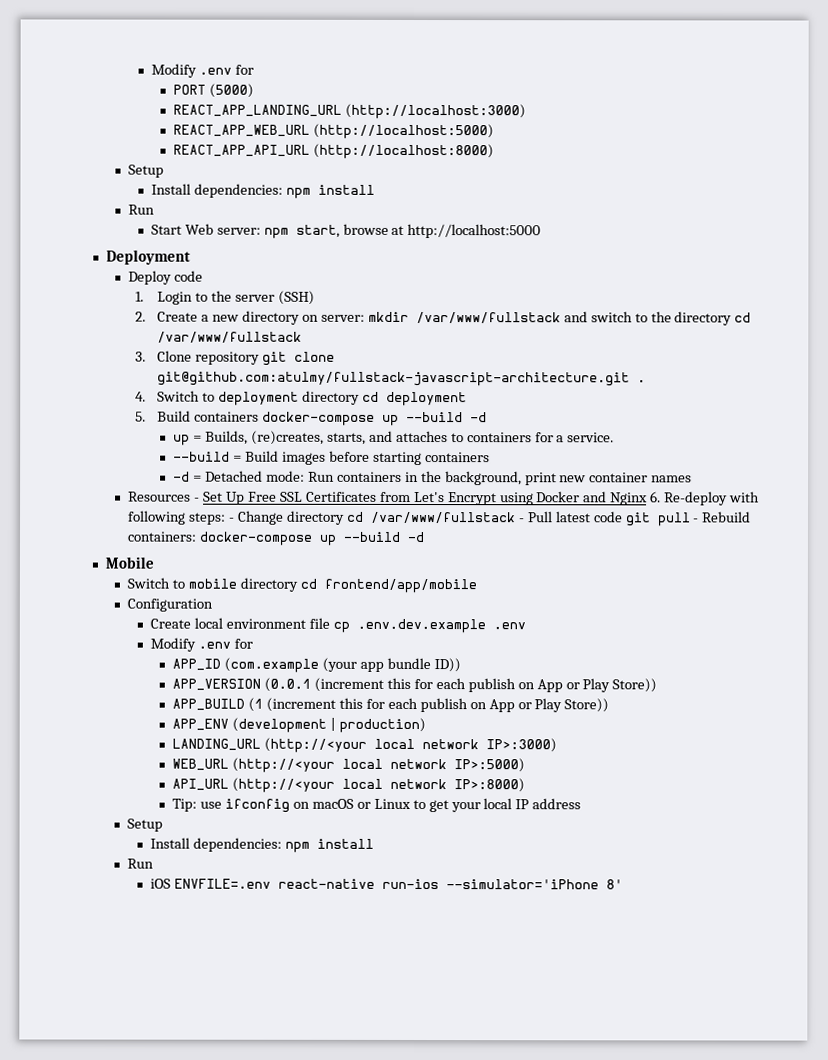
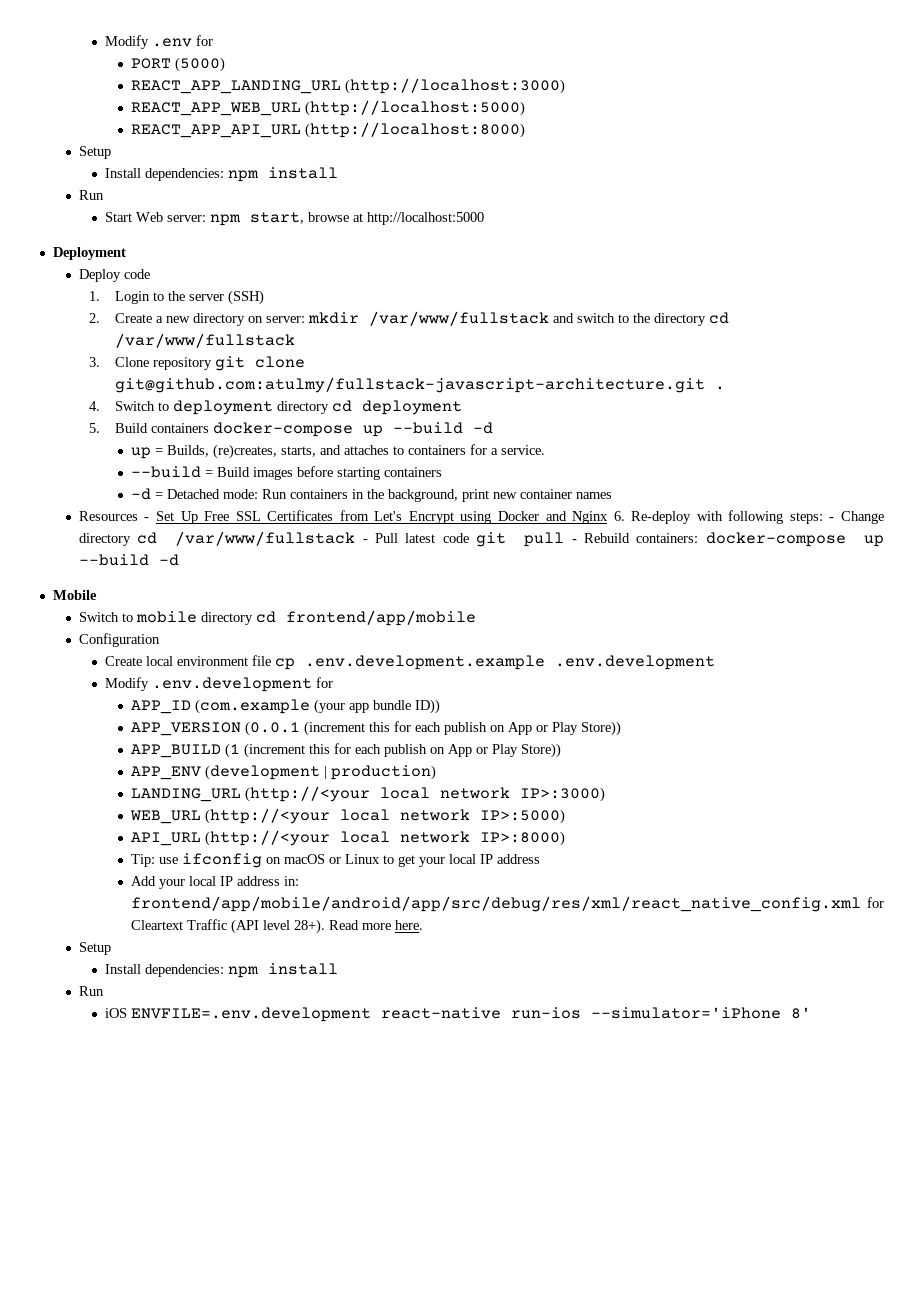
- Create local environment file cp .env.dev.example .env
- Modify .env for
+ Create local environment file cp .env.development.example .env.development
+ Modify .env.development for
+ Add your local IP address in: frontend/app/mobile/android/app/src/debug/res/xml/react_native_config.xml for Cleartext Traffic (API level 28+). Read more here.
- iOS ENVFILE=.env react-native run-ios --simulator='iPhone 8'
+ iOS ENVFILE=.env.development react-native run-ios --simulator='iPhone 8'

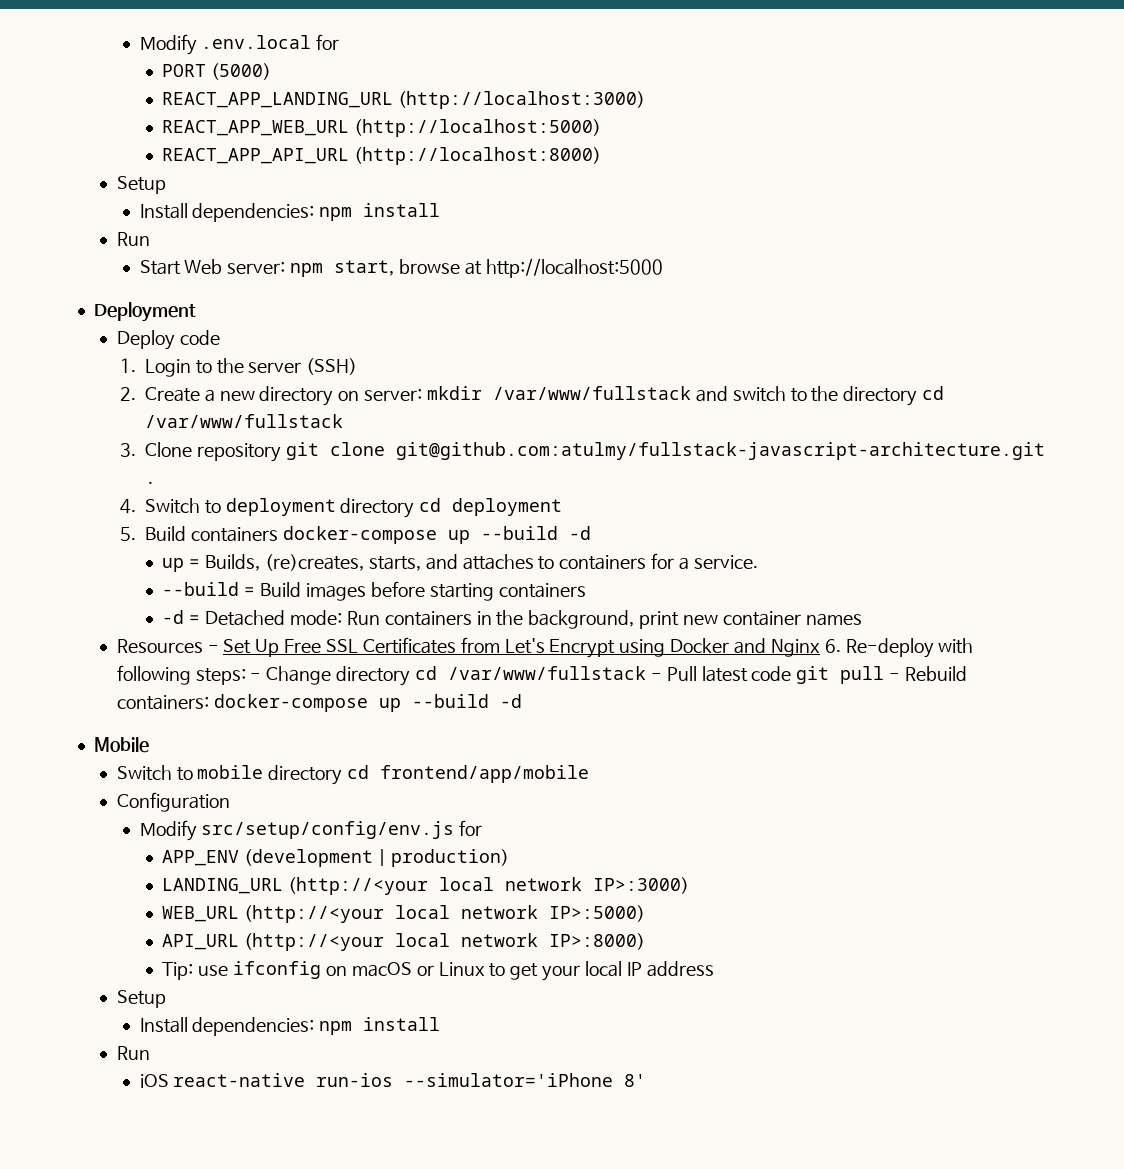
- Modify .env for
+ Modify .env.local for
- Create local environment file cp .env.development.example .env.development
- Modify .env.development for
- APP_ID (com.example (your app bundle ID))
- APP_VERSION (0.0.1 (increment this for each publish on App or Play Store))
- APP_BUILD (1 (increment this for each publish on App or Play Store))
+ Modify src/setup/config/env.js for
- Add your local IP address in: frontend/app/mobile/android/app/src/debug/res/xml/react_native_config.xml for Cleartext Traffic (API level 28+). Read more here.
- iOS ENVFILE=.env.development react-native run-ios --simulator='iPhone 8'
+ iOS react-native run-ios --simulator='iPhone 8'

